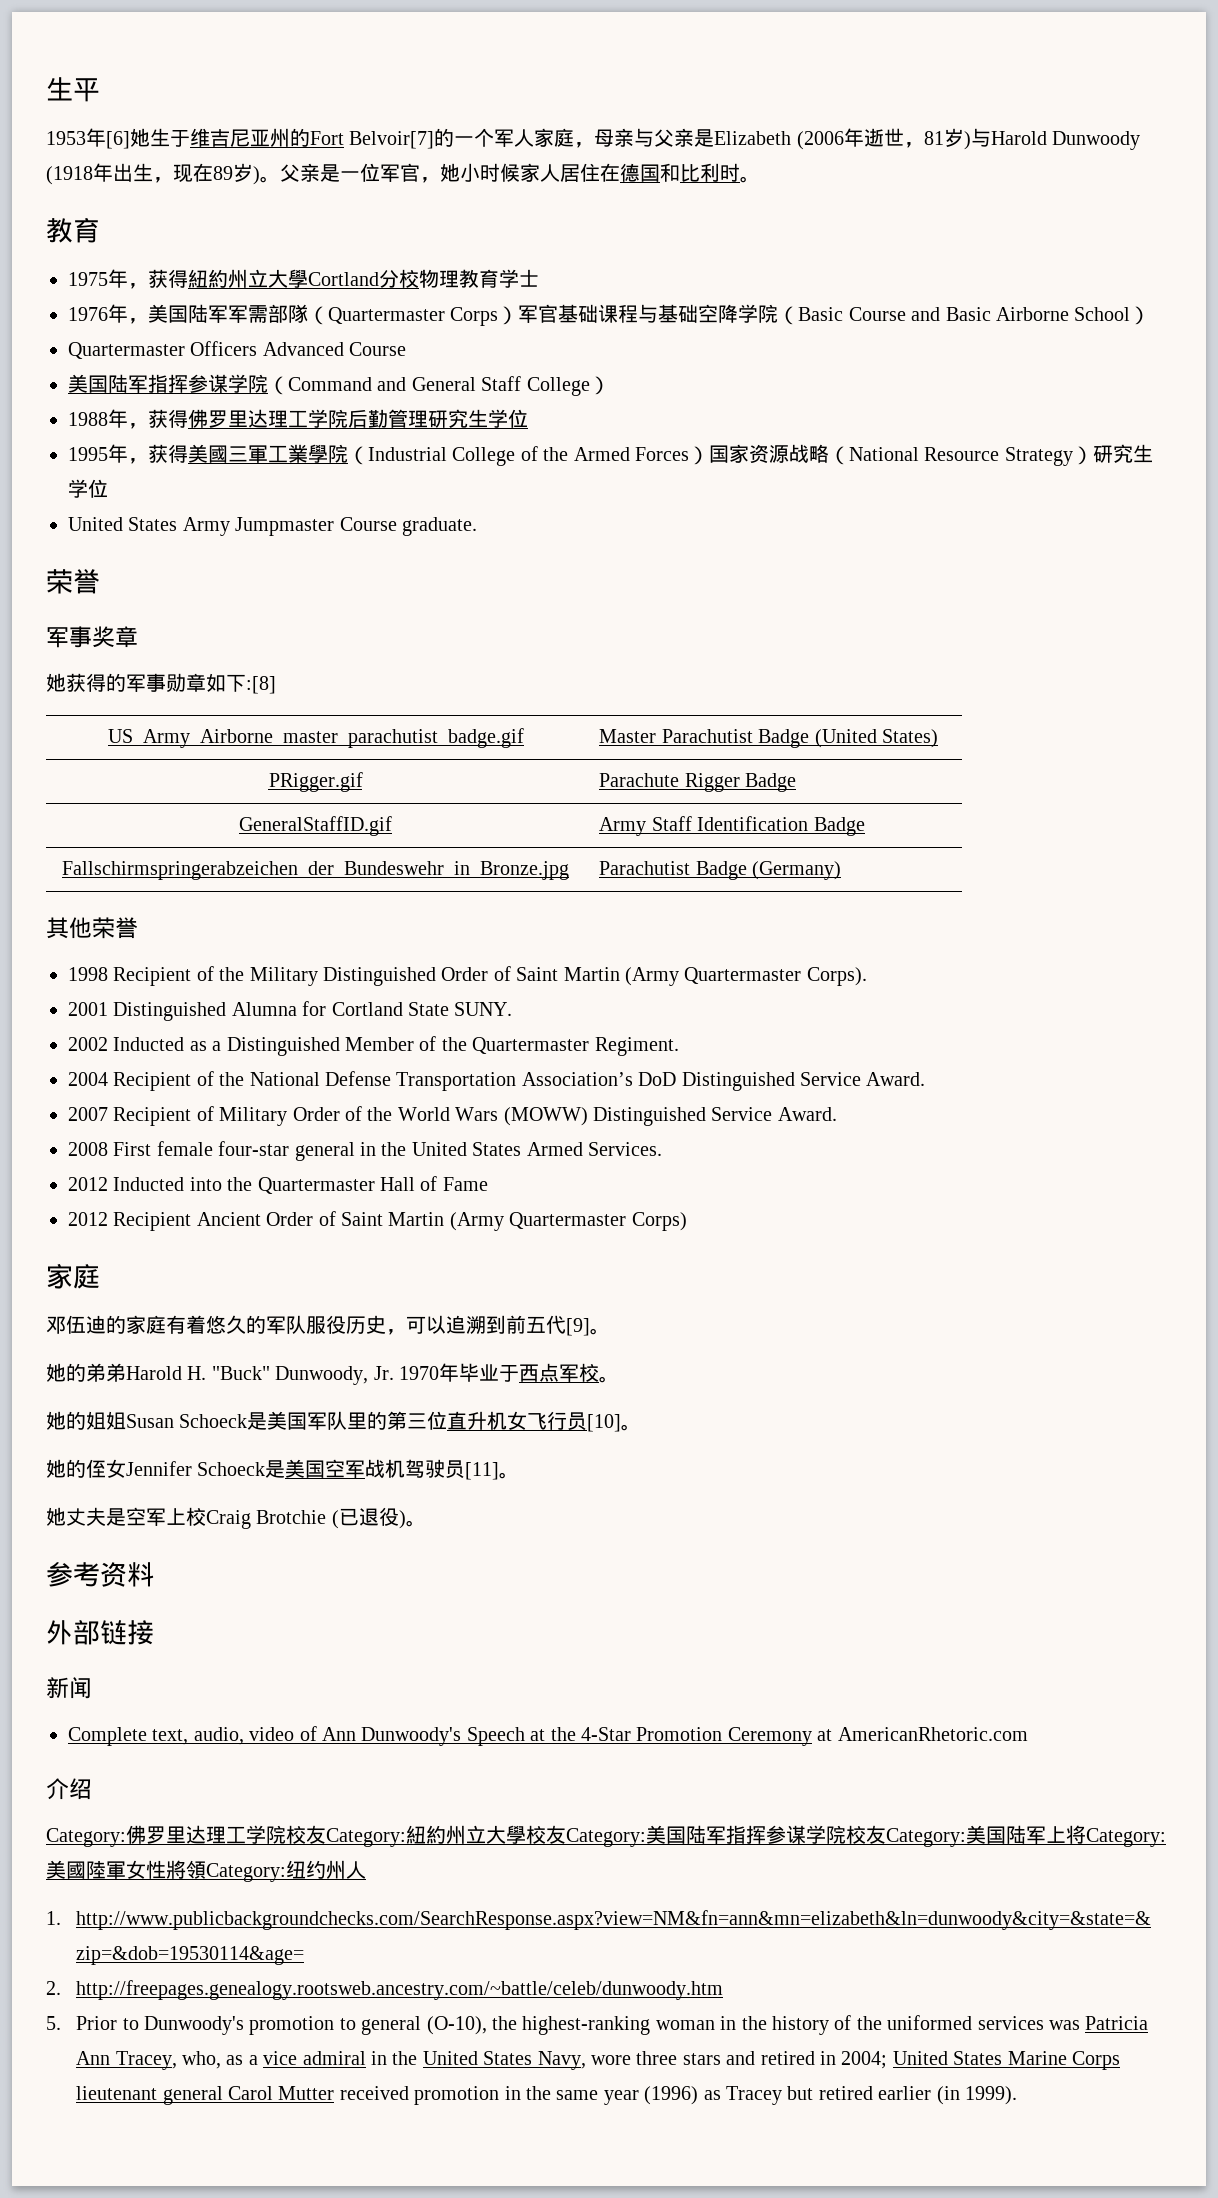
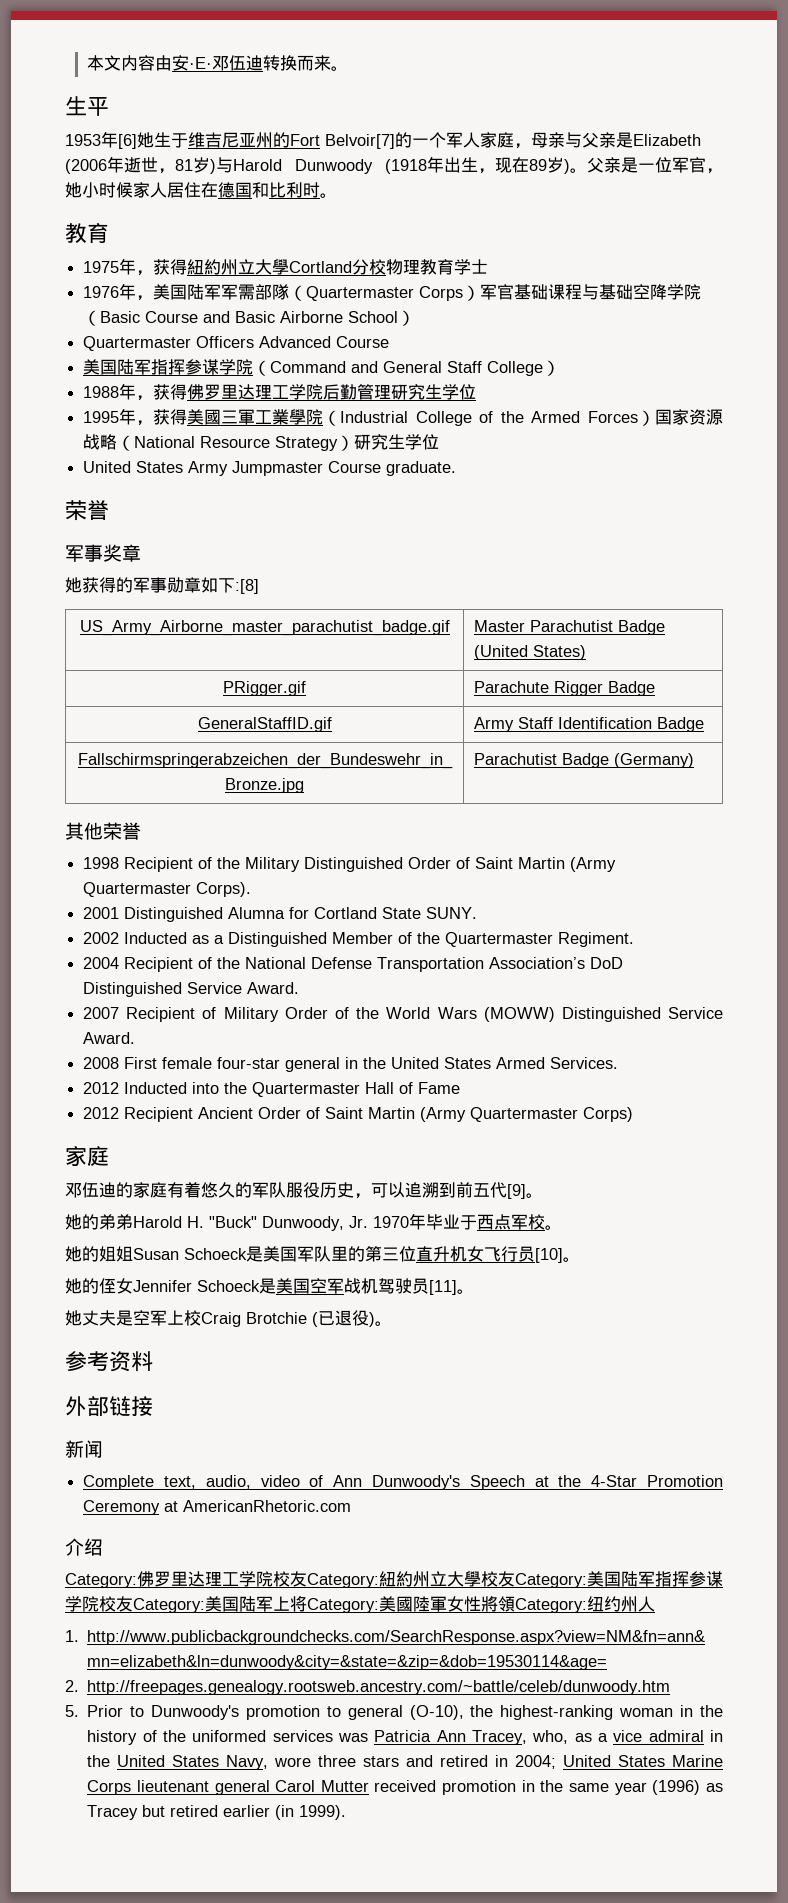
+ 本文内容由安·E·邓伍迪转换而来。

